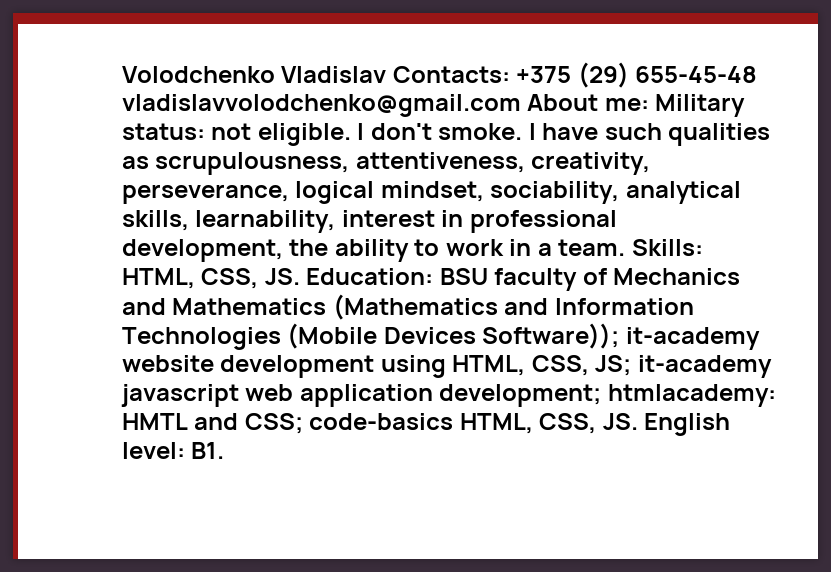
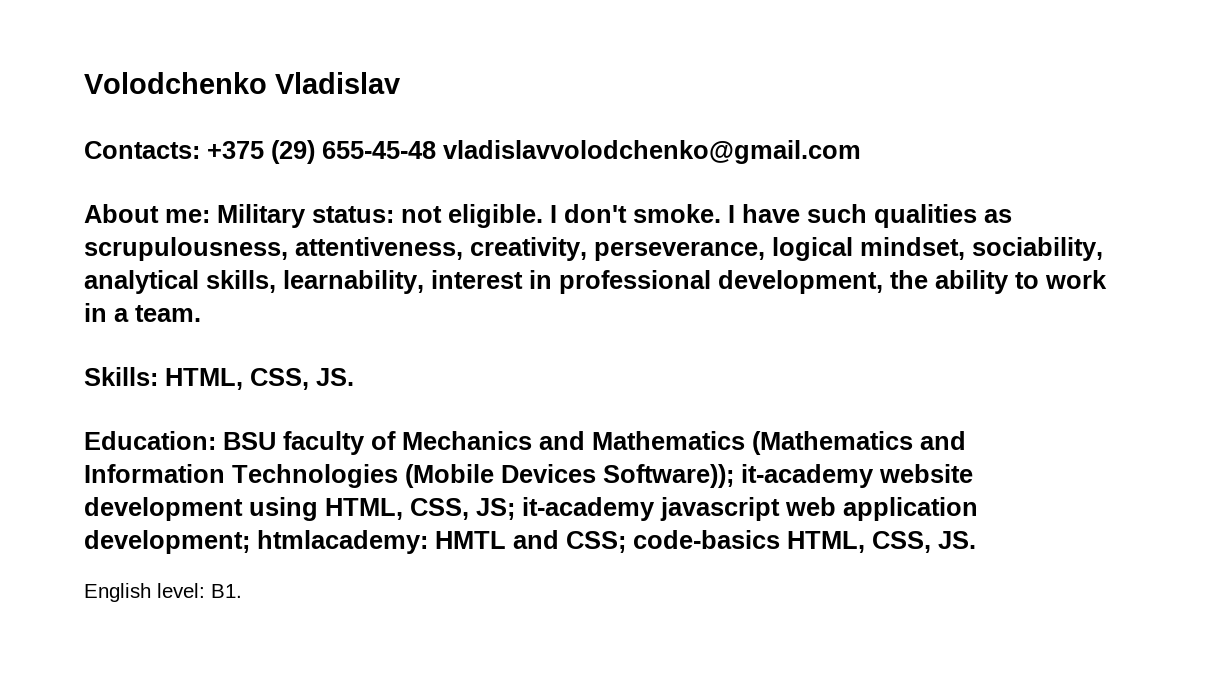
- Volodchenko Vladislav Contacts: +375 (29) 655-45-48 vladislavvolodchenko@gmail.com About me: Military status: not eligible.
+ Volodchenko Vladislav
+ Contacts: +375 (29) 655-45-48 vladislavvolodchenko@gmail.com
+ About me: Military status: not eligible.
- I have such qualities as scrupulousness, attentiveness, creativity, perseverance, logical mindset, sociability, analytical skills, learnability, interest in professional development, the ability to work in a team. Skills: HTML, CSS, JS. Education:
+ I have such qualities as scrupulousness, attentiveness, creativity, perseverance, logical mindset, sociability, analytical skills, learnability, interest in professional development, the ability to work in a team.
+ Skills: HTML, CSS, JS.
+ Education:
- code-basics HTML, CSS, JS. English level:
+ code-basics HTML, CSS, JS.
+ English level:

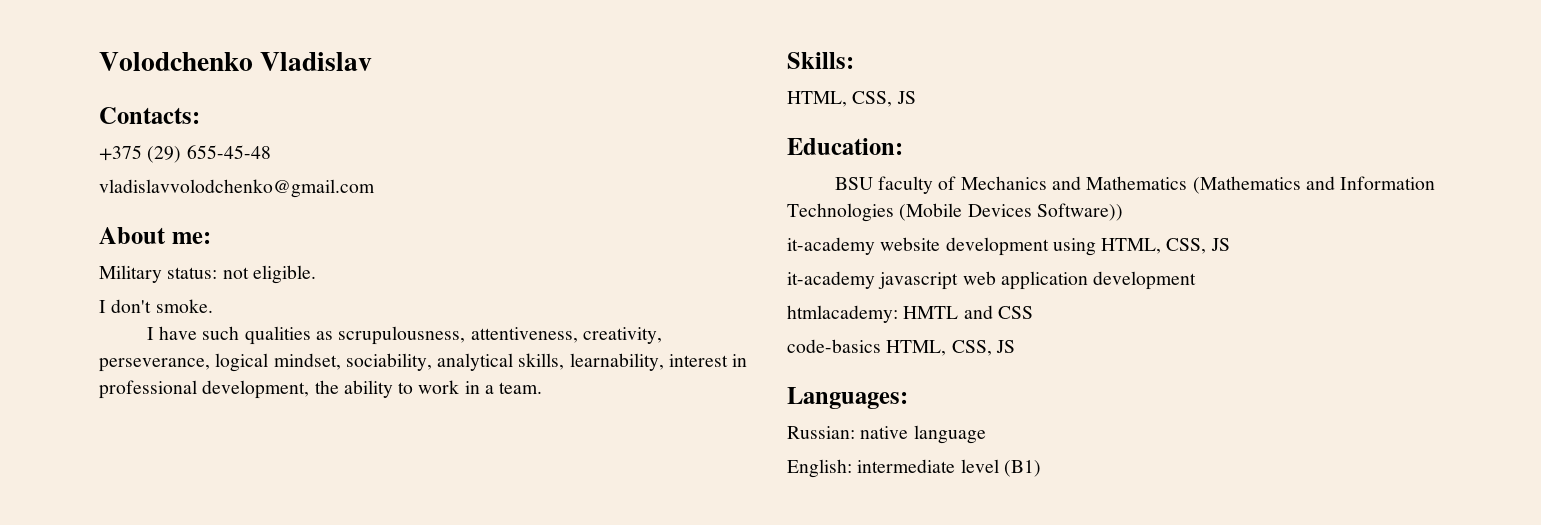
- Contacts: +375 (29) 655-45-48 vladislavvolodchenko@gmail.com
+ Contacts:
+ +375 (29) 655-45-48
+ vladislavvolodchenko@gmail.com
- About me: Military status: not eligible. I don't smoke. I have such qualities as scrupulousness, attentiveness, creativity, perseverance, logical mindset, sociability, analytical skills, learnability, interest in professional development, the ability to work in a team.
+ About me:
+ Military status: not eligible.
+ I don't smoke.
+ I have such qualities as scrupulousness, attentiveness, creativity, perseverance, logical mindset, sociability, analytical skills, learnability, interest in professional development, the ability to work in a team.
- Skills: HTML, CSS, JS.
+ Skills:
+ HTML, CSS, JS
- Education: BSU faculty of Mechanics and Mathematics (Mathematics and Information Technologies (Mobile Devices Software)); it-academy website development using HTML, CSS, JS; it-academy javascript web application development; htmlacademy: HMTL and CSS; code-basics HTML, CSS, JS.
- English level: B1.
+ Education:
+ BSU faculty of Mechanics and Mathematics (Mathematics and Information Technologies (Mobile Devices Software))
+ it-academy website development using HTML, CSS, JS
+ it-academy javascript web application development
+ htmlacademy: HMTL and CSS
+ code-basics HTML, CSS, JS
+ Languages:
+ Russian: native language
+ English: intermediate level (B1)

